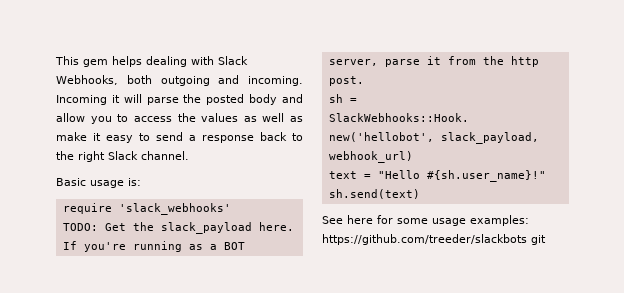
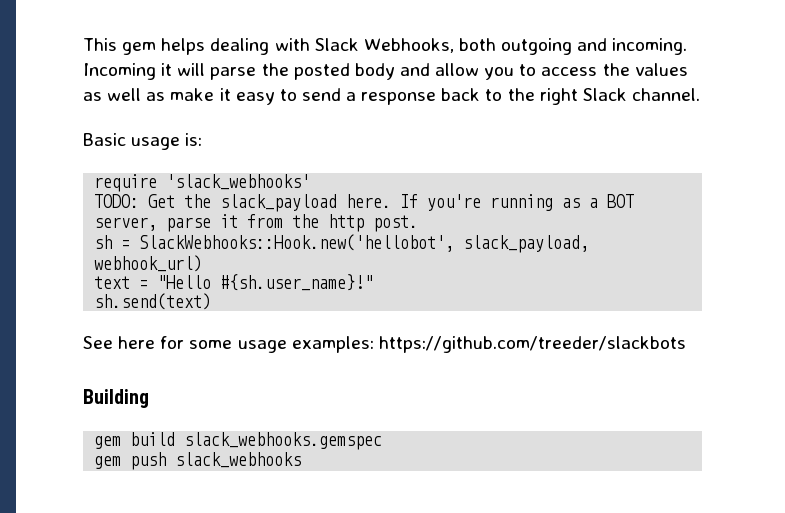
- See here for some usage examples: https://github.com/treeder/slackbots git
+ See here for some usage examples: https://github.com/treeder/slackbots
+ Building
+ gem build slack_webhooks.gemspec
+ gem push slack_webhooks

